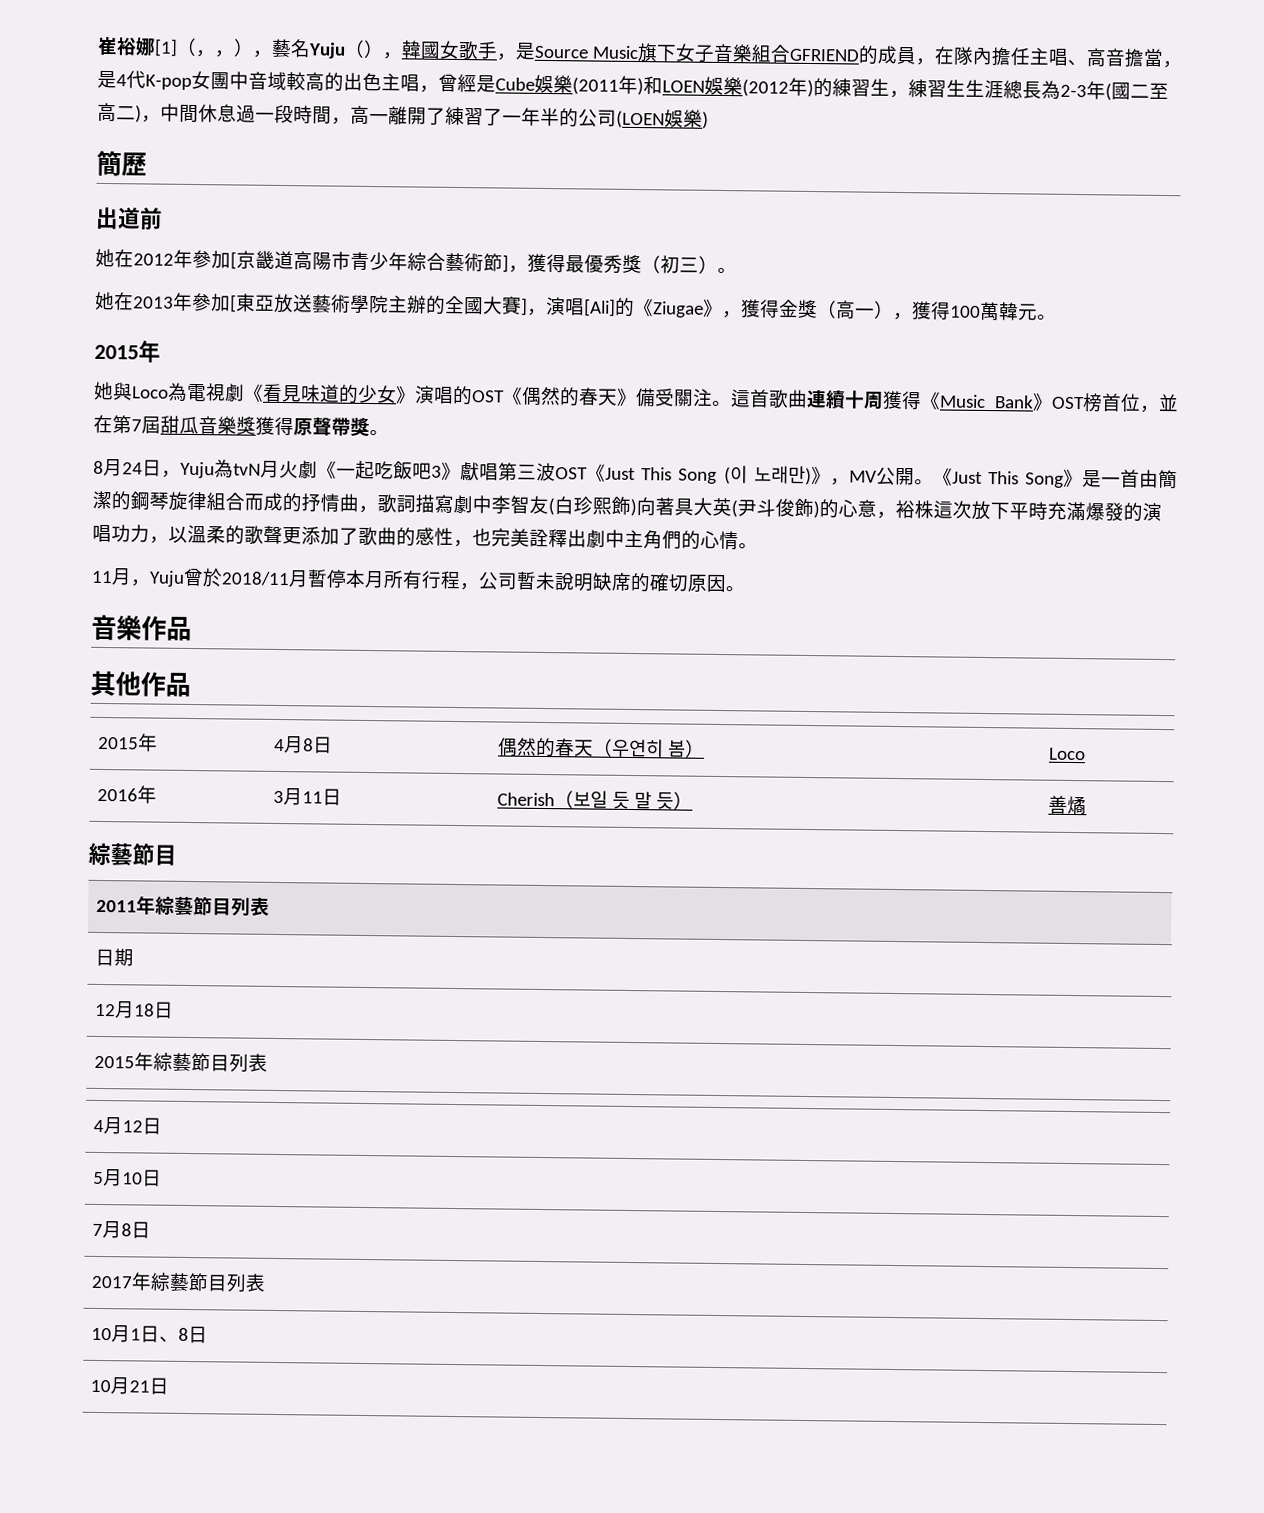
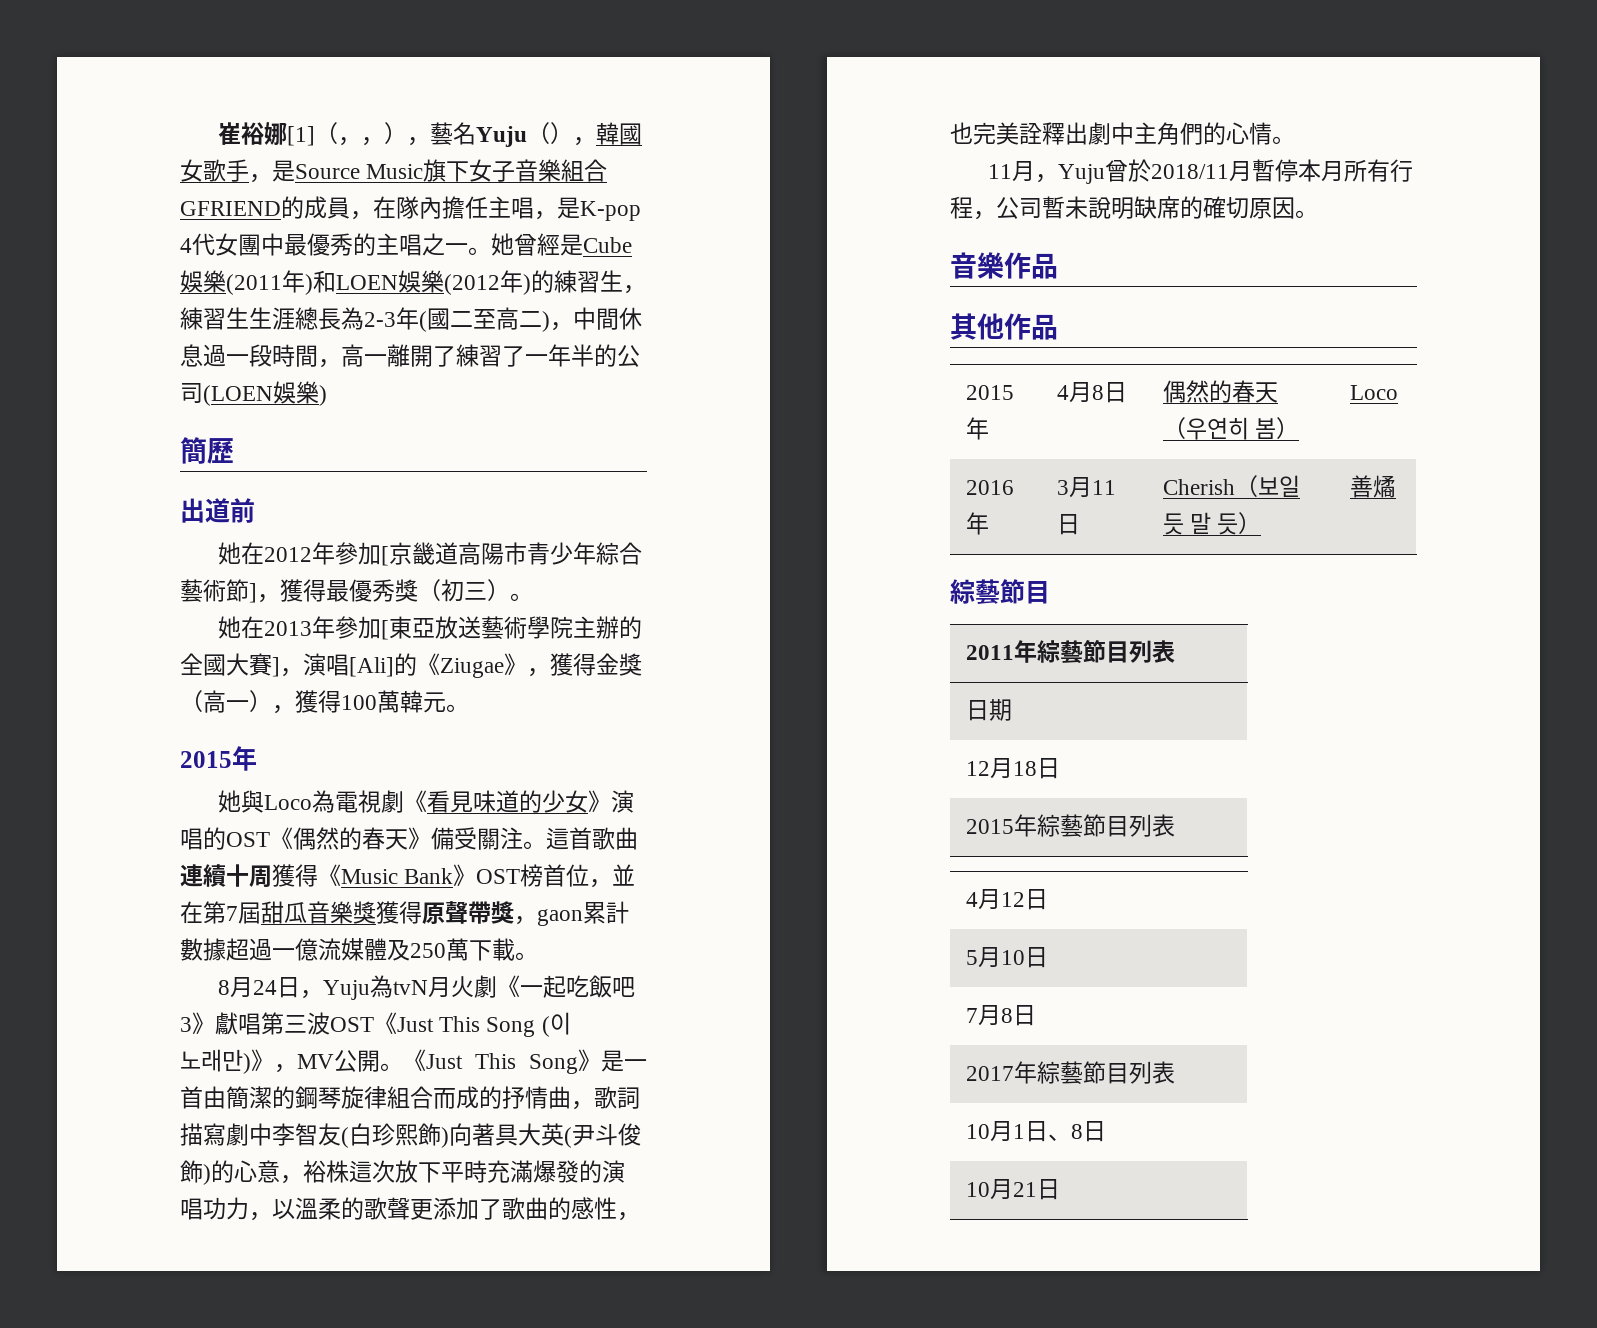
- 崔裕娜[1]（，，），藝名Yuju（），韓國女歌手，是Source Music旗下女子音樂組合GFRIEND的成員，在隊內擔任主唱、高音擔當，是4代K-pop女團中音域較高的出色主唱，曾經是Cube娛樂(2011年)和LOEN娛樂(2012年)的練習生，練習生生涯總長為2-3年(國二至高二)，中間休息過一段時間，高一離開了練習了一年半的公司(LOEN娛樂)
+ 崔裕娜[1]（，，），藝名Yuju（），韓國女歌手，是Source Music旗下女子音樂組合GFRIEND的成員，在隊內擔任主唱，是K-pop 4代女團中最優秀的主唱之一。她曾經是Cube娛樂(2011年)和LOEN娛樂(2012年)的練習生，練習生生涯總長為2-3年(國二至高二)，中間休息過一段時間，高一離開了練習了一年半的公司(LOEN娛樂)
- 這首歌曲連續十周獲得《Music Bank》OST榜首位，並在第7屆甜瓜音樂獎獲得原聲帶獎。
+ 這首歌曲連續十周獲得《Music Bank》OST榜首位，並在第7屆甜瓜音樂獎獲得原聲帶獎，gaon累計數據超過一億流媒體及250萬下載。

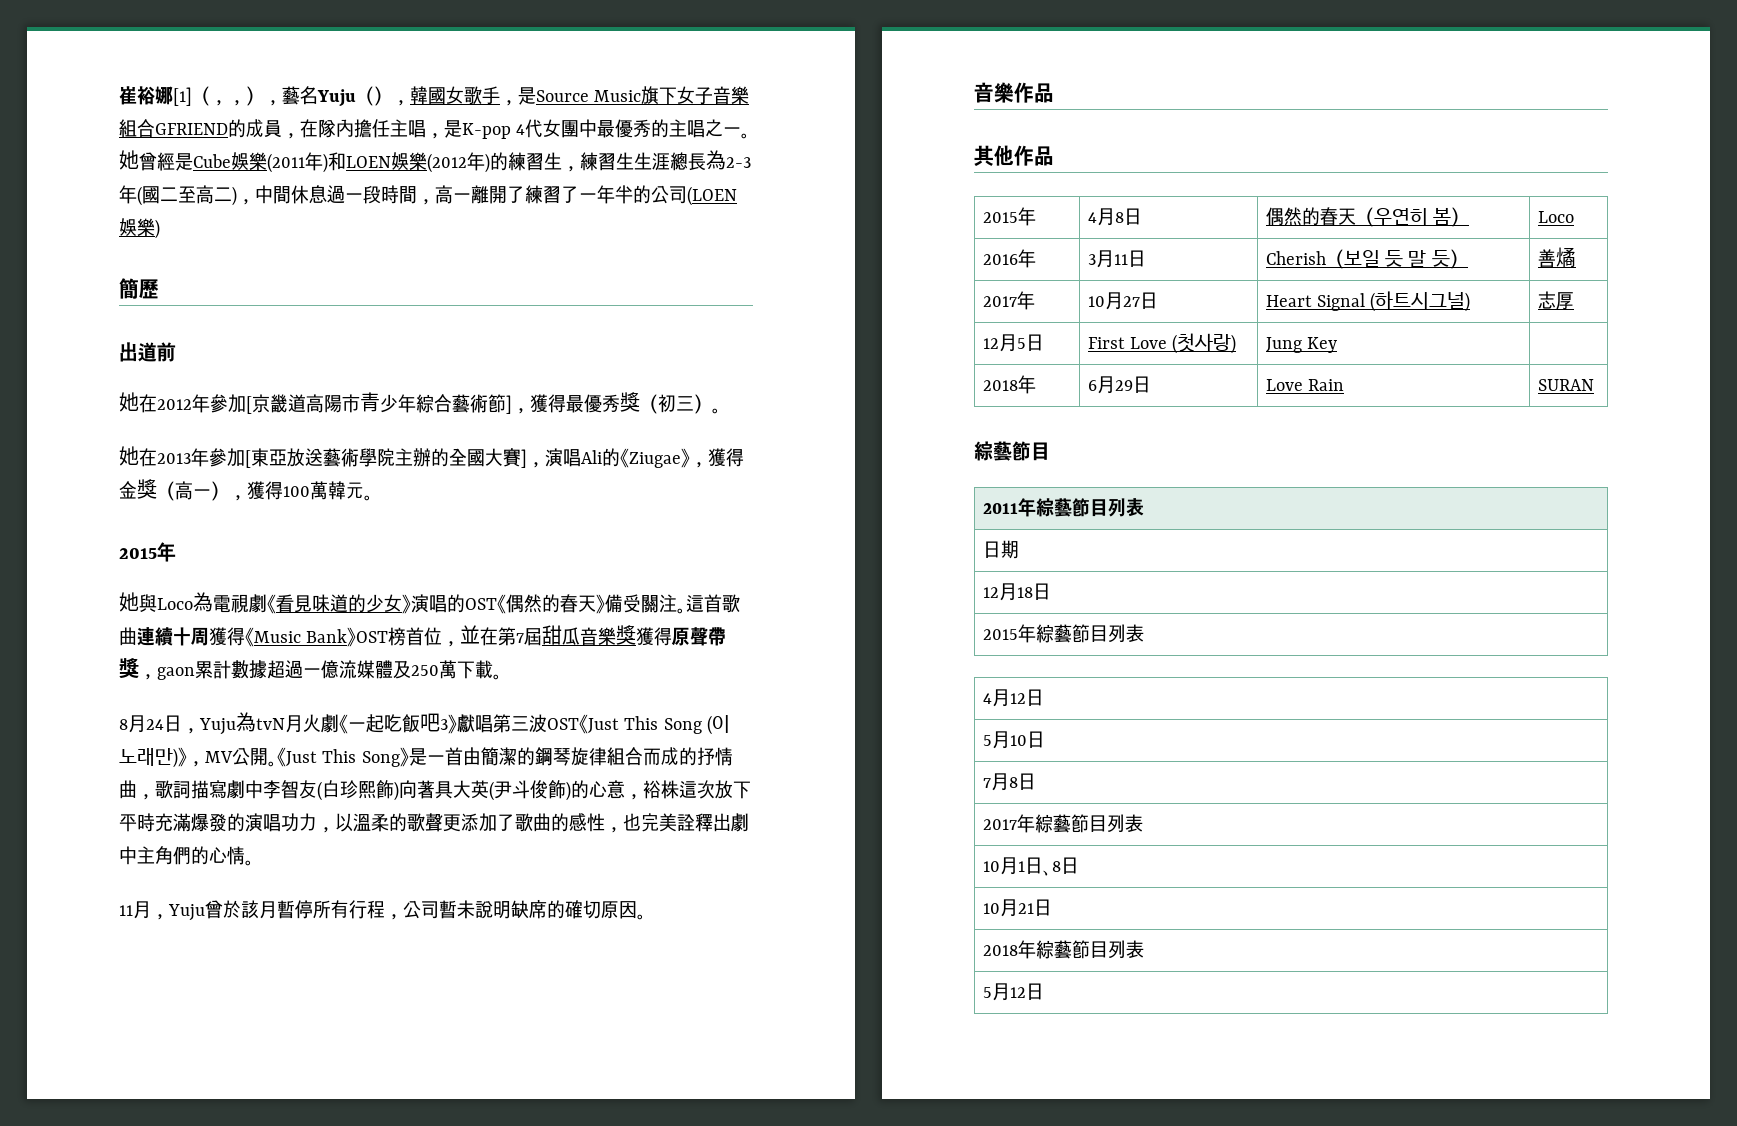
- 她在2013年參加[東亞放送藝術學院主辦的全國大賽]，演唱[Ali]的《Ziugae》，獲得金獎（高一），獲得100萬韓元。
+ 她在2013年參加[東亞放送藝術學院主辦的全國大賽]，演唱Ali的《Ziugae》，獲得金獎（高一），獲得100萬韓元。
- 11月，Yuju曾於2018/11月暫停本月所有行程，公司暫未說明缺席的確切原因。
+ 11月，Yuju曾於該月暫停所有行程，公司暫未說明缺席的確切原因。
+ 2017年 | 10月27日 | Heart Signal (하트시그널) | 志厚
+ 12月5日 | First Love (첫사랑) | Jung Key |
+ 2018年 | 6月29日 | Love Rain | SURAN
+ 2018年綜藝節目列表
+ 5月12日

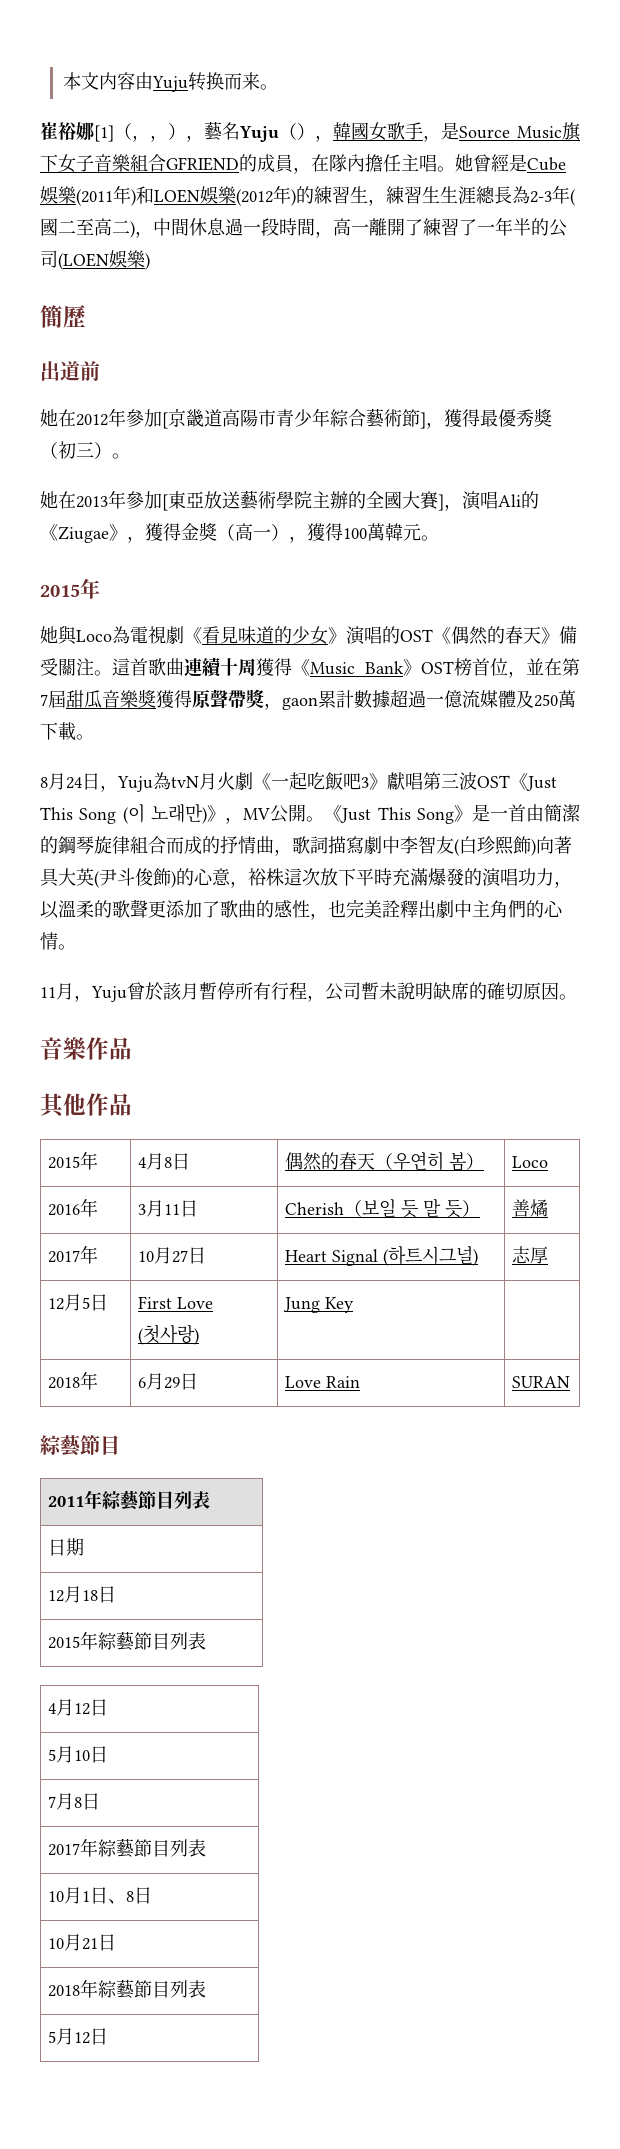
+ 本文内容由Yuju转换而来。
- 崔裕娜[1]（，，），藝名Yuju（），韓國女歌手，是Source Music旗下女子音樂組合GFRIEND的成員，在隊內擔任主唱，是K-pop 4代女團中最優秀的主唱之一。
+ 崔裕娜[1]（，，），藝名Yuju（），韓國女歌手，是Source Music旗下女子音樂組合GFRIEND的成員，在隊內擔任主唱。

